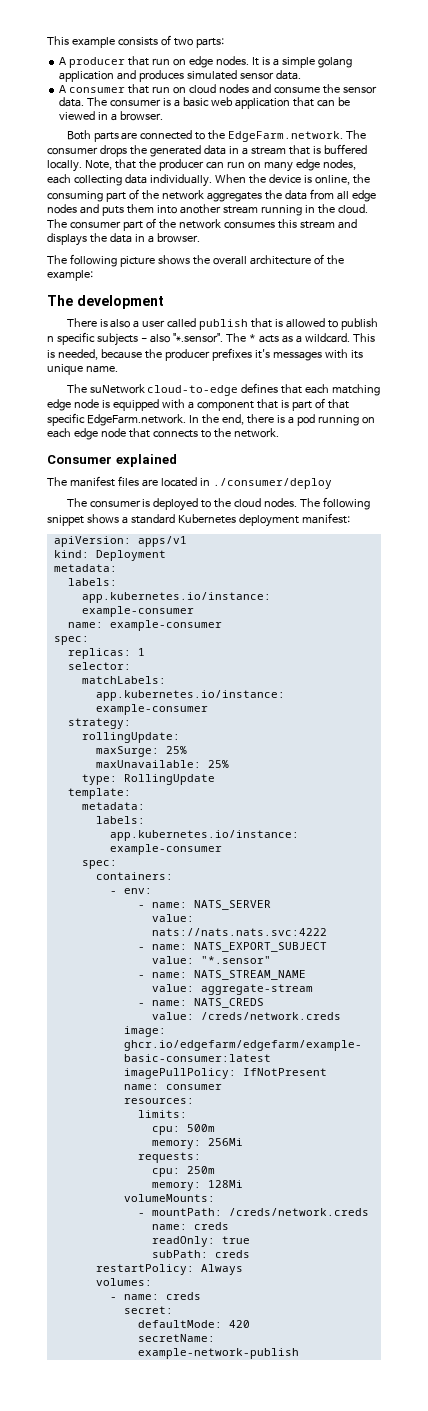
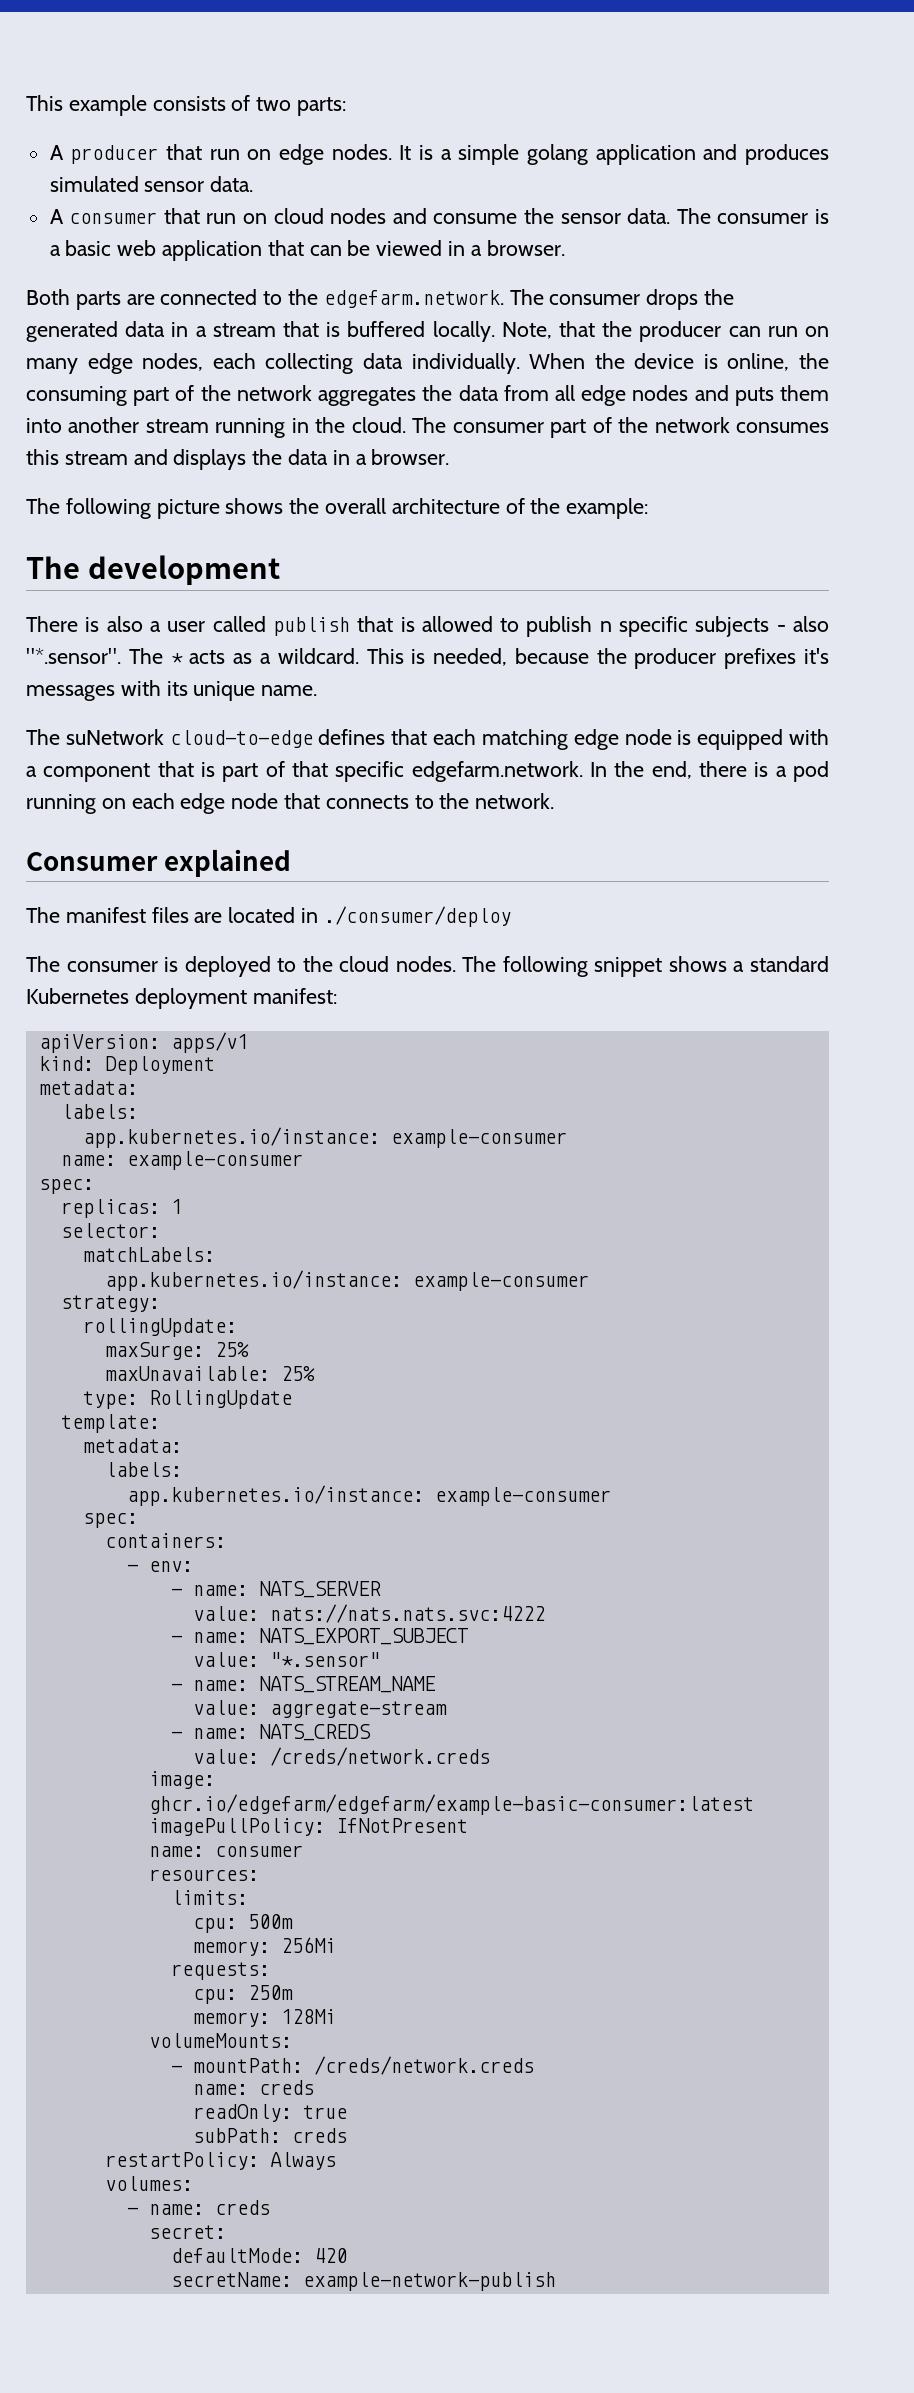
- Both parts are connected to the EdgeFarm.network. The consumer drops the generated data in a stream that is buffered locally.
+ Both parts are connected to the edgefarm.network. The consumer drops the generated data in a stream that is buffered locally.
- The suNetwork cloud-to-edge defines that each matching edge node is equipped with a component that is part of that specific EdgeFarm.network. In the end, there is a pod running on each edge node that connects to the network.
+ The suNetwork cloud-to-edge defines that each matching edge node is equipped with a component that is part of that specific edgefarm.network. In the end, there is a pod running on each edge node that connects to the network.

